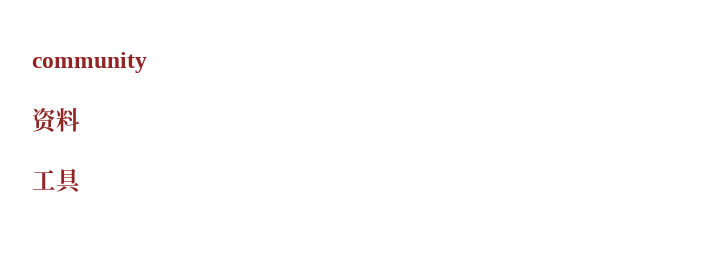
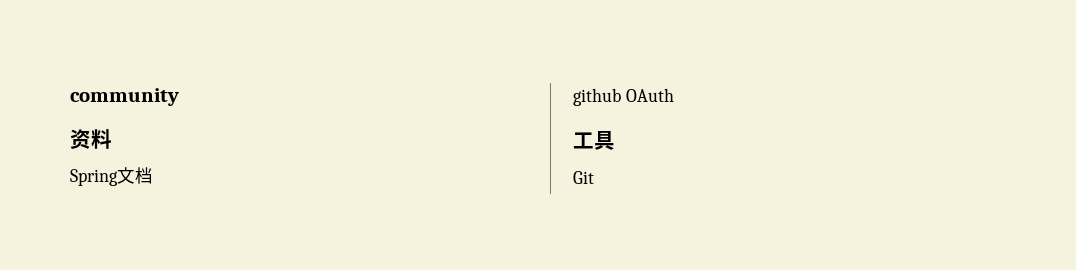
+ Spring文档
+ github OAuth
+ Git

